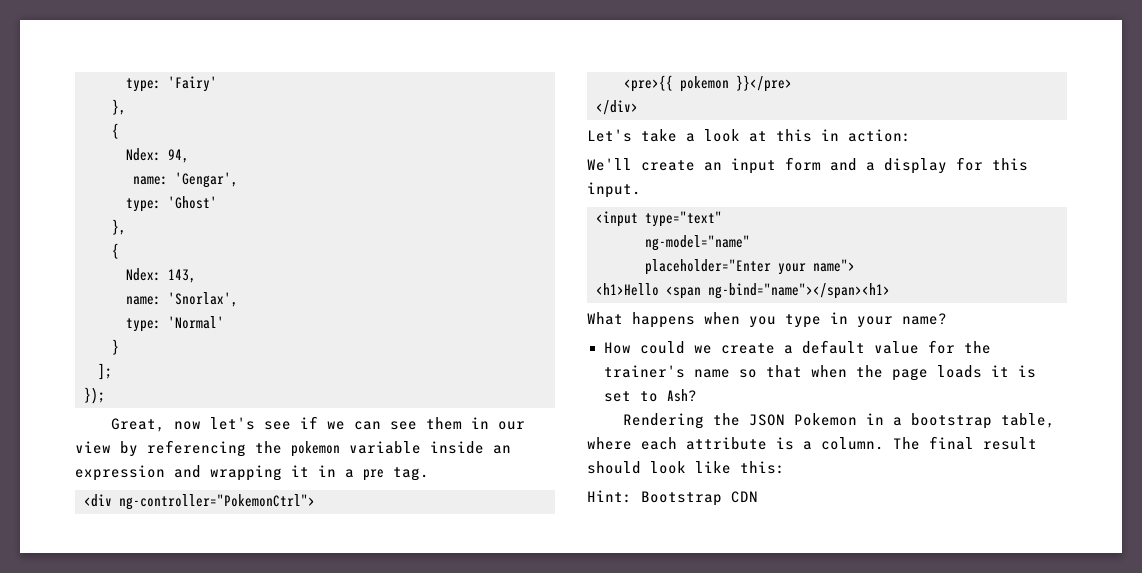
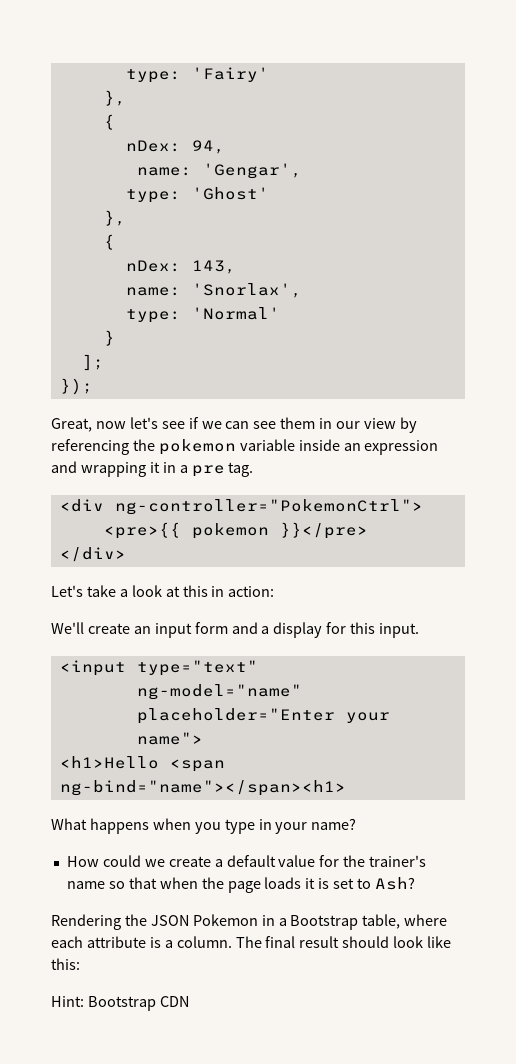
- Ndex: 94,
+ nDex: 94,
- Ndex: 143,
+ nDex: 143,
- Rendering the JSON Pokemon in a bootstrap table, where each attribute is a column.
+ Rendering the JSON Pokemon in a Bootstrap table, where each attribute is a column.

